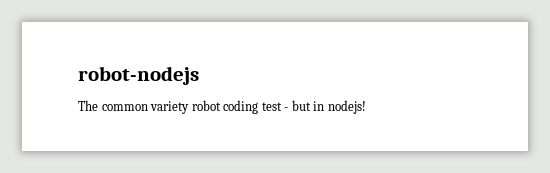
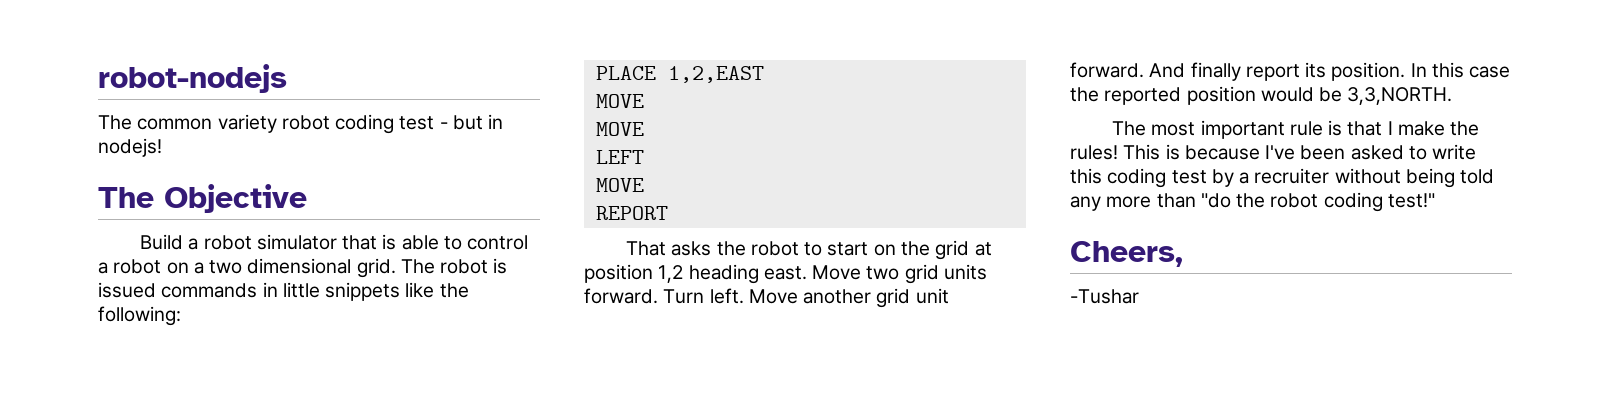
+ The Objective
+ Build a robot simulator that is able to control a robot on a two dimensional grid. The robot is issued commands in little snippets like the following:
+ PLACE 1,2,EAST
+ MOVE
+ MOVE
+ LEFT
+ MOVE
+ REPORT
+ That asks the robot to start on the grid at position 1,2 heading east. Move two grid units forward. Turn left. Move another grid unit forward. And finally report its position. In this case the reported position would be 3,3,NORTH.
+ The most important rule is that I make the rules! This is because I've been asked to write this coding test by a recruiter without being told any more than "do the robot coding test!"
+ Cheers,
+ -Tushar

